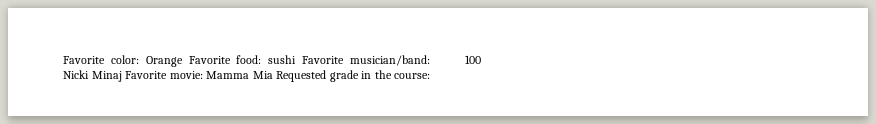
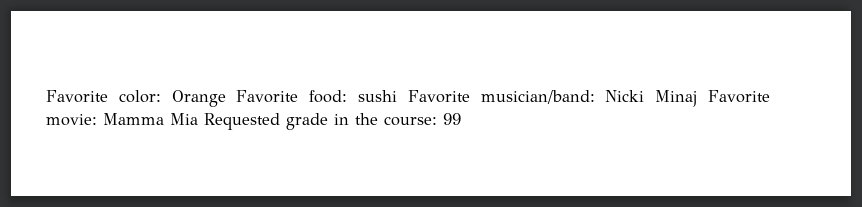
- Favorite color: Orange Favorite food: sushi Favorite musician/band: Nicki Minaj Favorite movie: Mamma Mia Requested grade in the course: 100
+ Favorite color: Orange Favorite food: sushi Favorite musician/band: Nicki Minaj Favorite movie: Mamma Mia Requested grade in the course: 99

